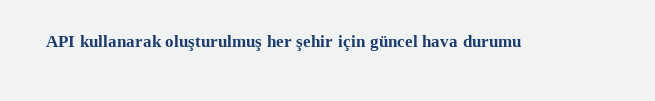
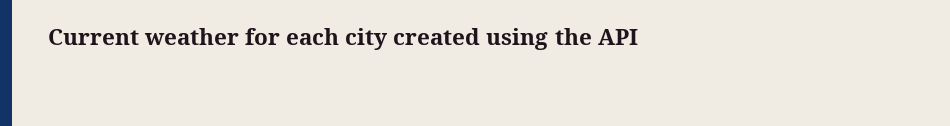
- API kullanarak oluşturulmuş her şehir için güncel hava durumu
+ Current weather for each city created using the API

